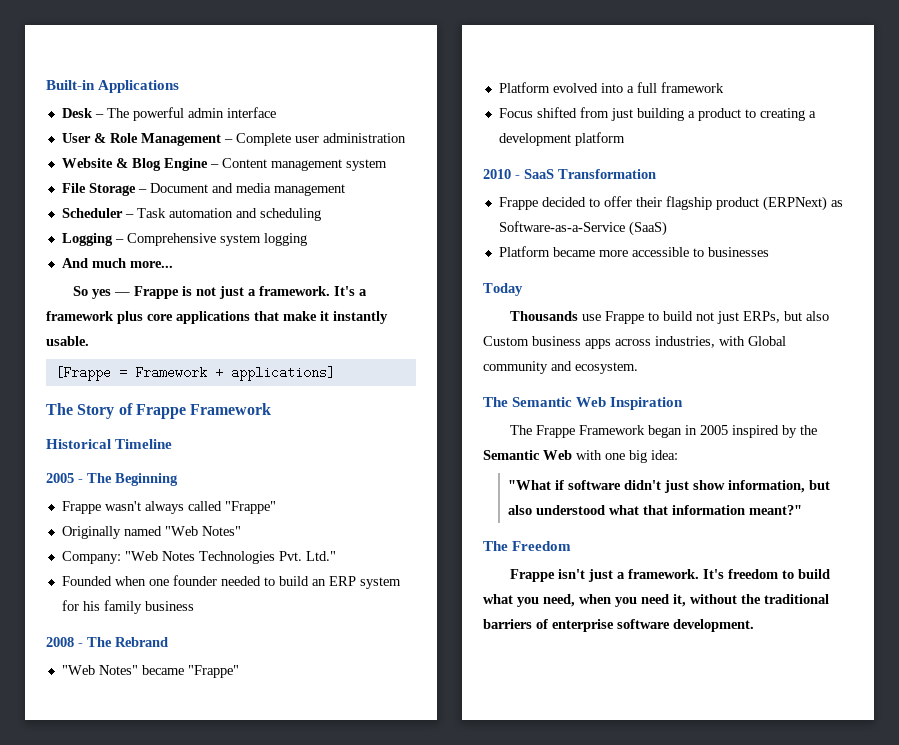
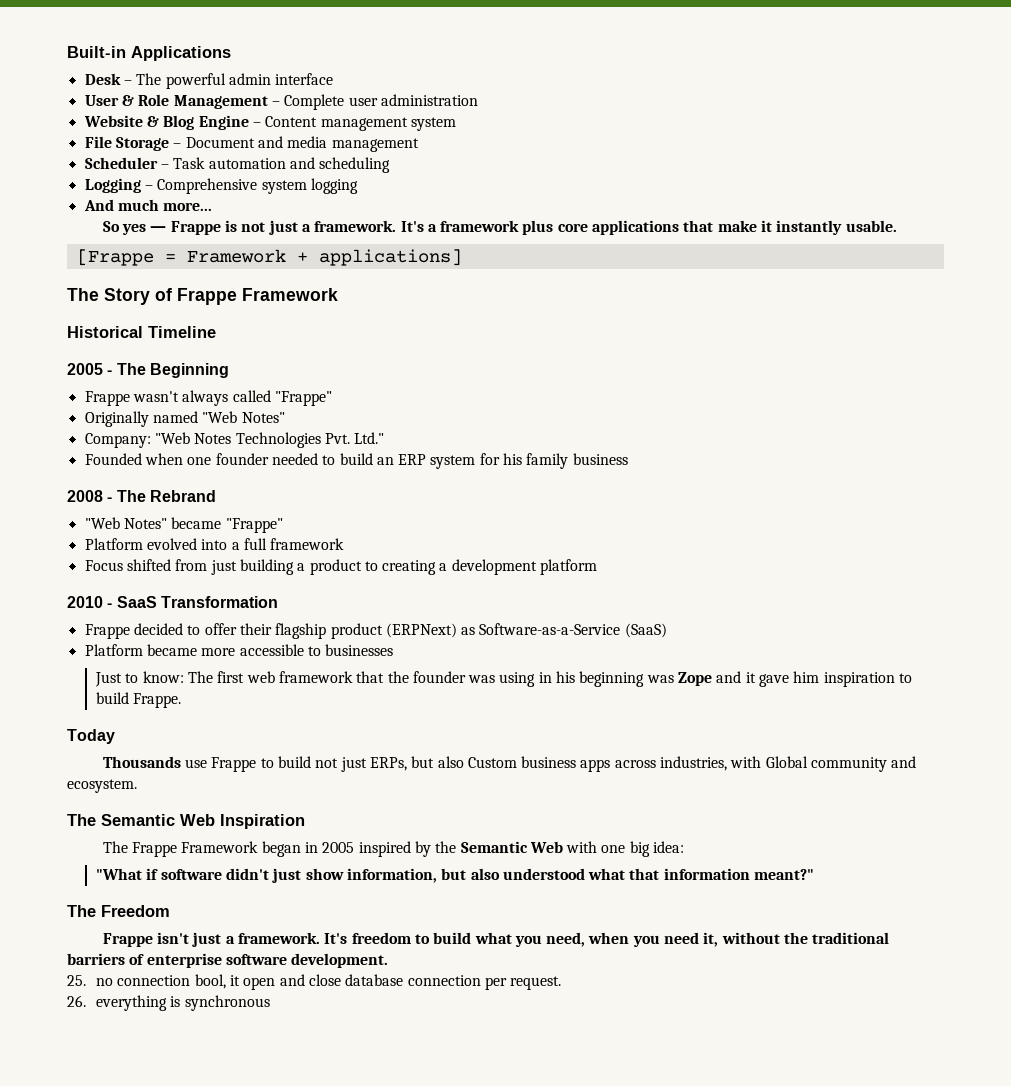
+ Just to know: The first web framework that the founder was using in his beginning was Zope and it gave him inspiration to build Frappe.
+ 25. no connection bool, it open and close database connection per request.
+ 26. everything is synchronous

